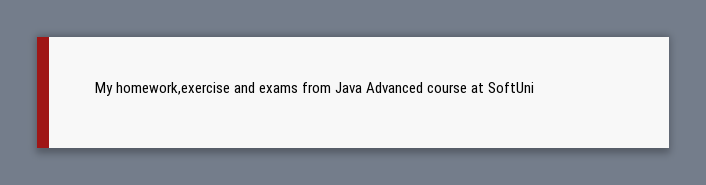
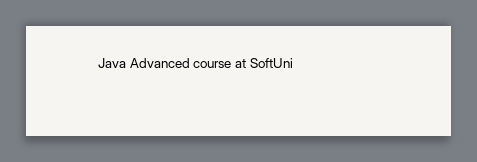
- My homework,exercise and exams from Java Advanced course at SoftUni
+ Java Advanced course at SoftUni

